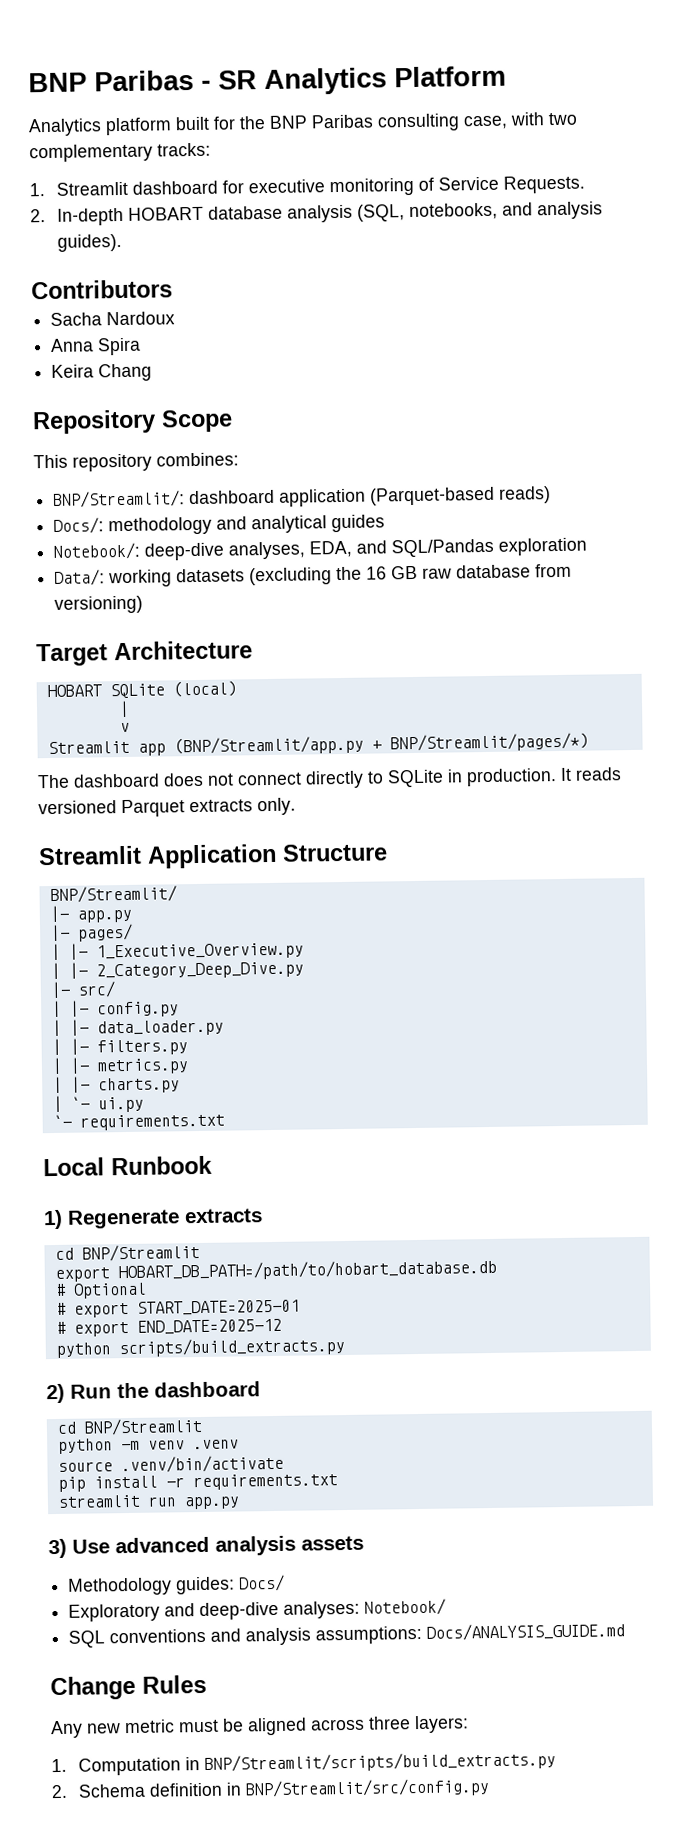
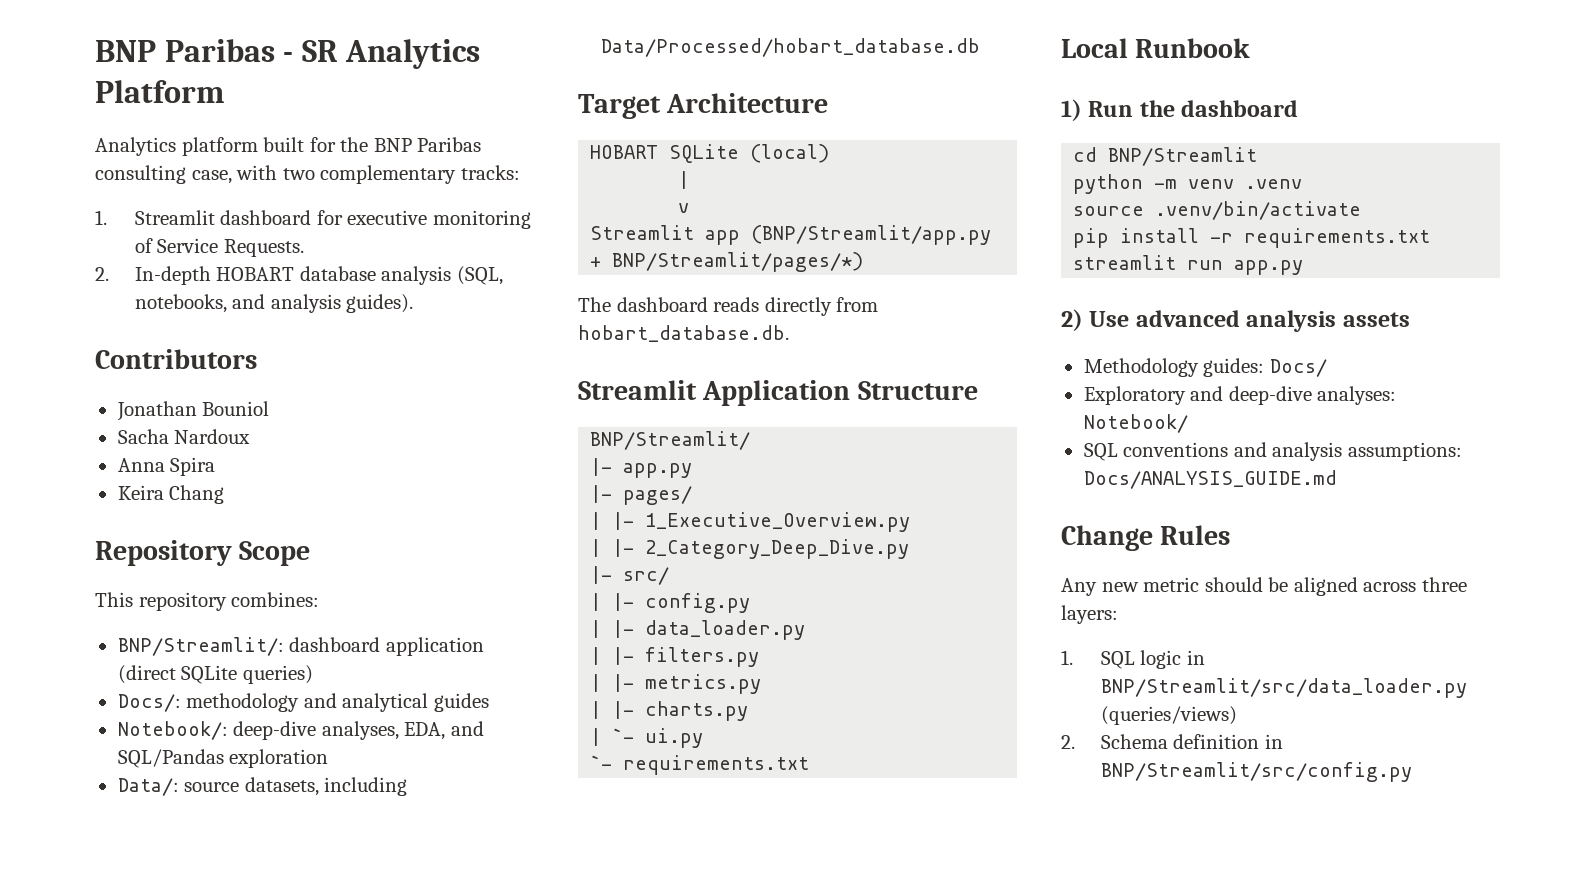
+ Jonathan Bouniol
- BNP/Streamlit/: dashboard application (Parquet-based reads)
+ BNP/Streamlit/: dashboard application (direct SQLite queries)
- Data/: working datasets (excluding the 16 GB raw database from versioning)
+ Data/: source datasets, including Data/Processed/hobart_database.db
- The dashboard does not connect directly to SQLite in production. It reads versioned Parquet extracts only.
+ The dashboard reads directly from hobart_database.db.
- 1) Regenerate extracts
- cd BNP/Streamlit
- export HOBART_DB_PATH=/path/to/hobart_database.db
- # Optional
- # export START_DATE=2025-01
- # export END_DATE=2025-12
- python scripts/build_extracts.py
- 2) Run the dashboard
+ 1) Run the dashboard
- 3) Use advanced analysis assets
+ 2) Use advanced analysis assets
- Any new metric must be aligned across three layers:
+ Any new metric should be aligned across three layers:
- 1. Computation in BNP/Streamlit/scripts/build_extracts.py
+ 1. SQL logic in BNP/Streamlit/src/data_loader.py (queries/views)

